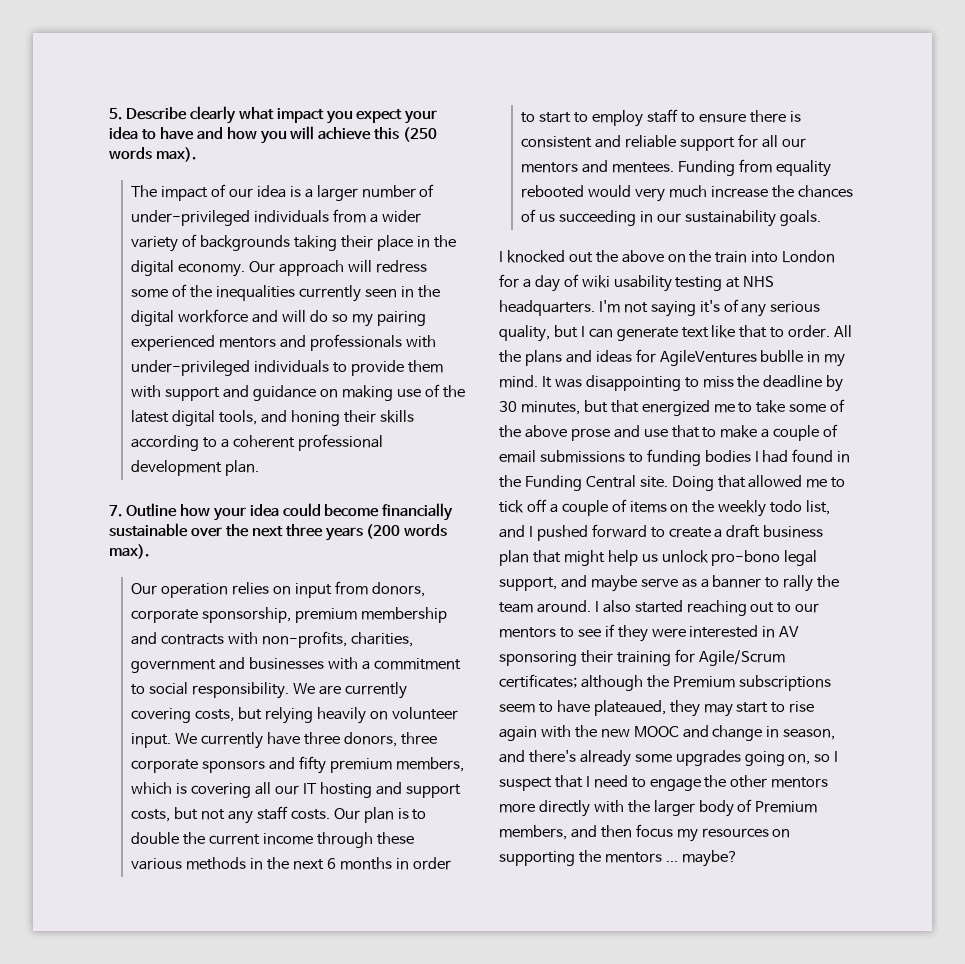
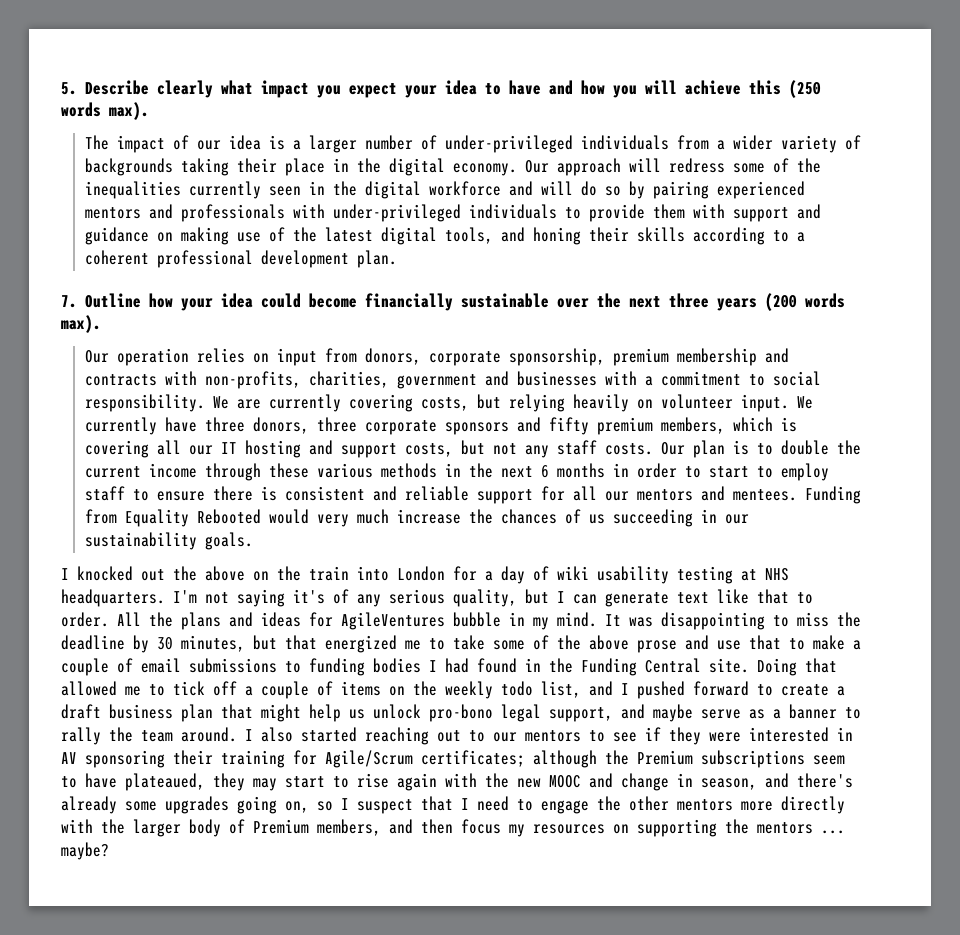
- Our approach will redress some of the inequalities currently seen in the digital workforce and will do so my pairing experienced mentors and professionals with under-privileged individuals to provide them with support and guidance on making use of the latest digital tools, and honing their skills according to a coherent professional development plan.
+ Our approach will redress some of the inequalities currently seen in the digital workforce and will do so by pairing experienced mentors and professionals with under-privileged individuals to provide them with support and guidance on making use of the latest digital tools, and honing their skills according to a coherent professional development plan.
- Funding from equality rebooted would very much increase the chances of us succeeding in our sustainability goals.
+ Funding from Equality Rebooted would very much increase the chances of us succeeding in our sustainability goals.
- All the plans and ideas for AgileVentures bublle in my mind.
+ All the plans and ideas for AgileVentures bubble in my mind.

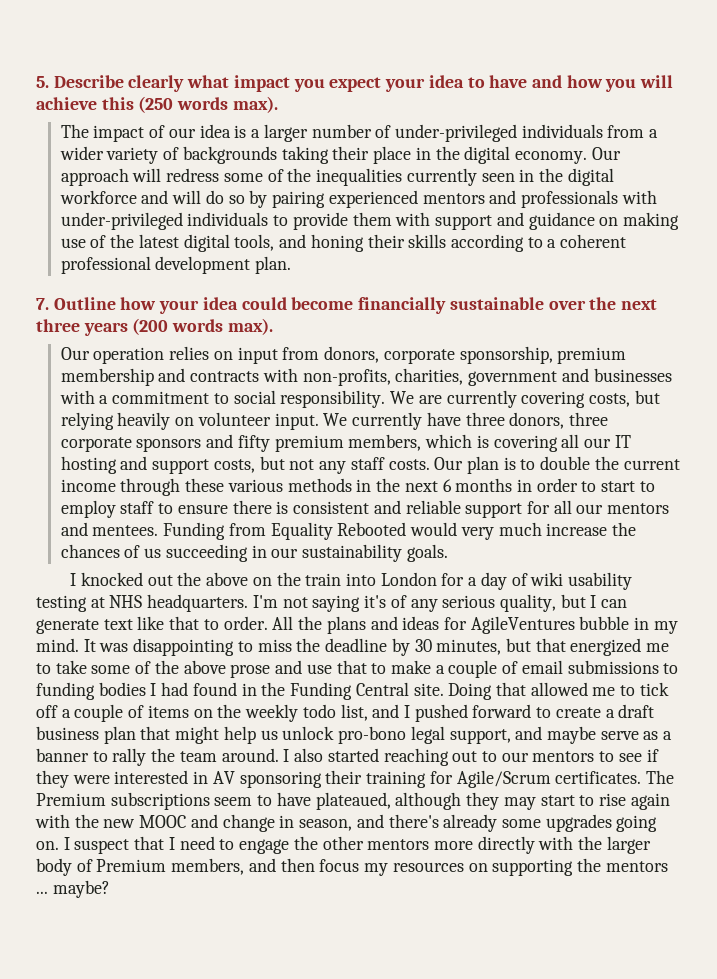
- I also started reaching out to our mentors to see if they were interested in AV sponsoring their training for Agile/Scrum certificates; although the Premium subscriptions seem to have plateaued, they may start to rise again with the new MOOC and change in season, and there's already some upgrades going on, so I suspect that I need to engage the other mentors more directly with the larger body of Premium members, and then focus my resources on supporting the mentors ... maybe?
+ I also started reaching out to our mentors to see if they were interested in AV sponsoring their training for Agile/Scrum certificates. The Premium subscriptions seem to have plateaued, although they may start to rise again with the new MOOC and change in season, and there's already some upgrades going on. I suspect that I need to engage the other mentors more directly with the larger body of Premium members, and then focus my resources on supporting the mentors ... maybe?

